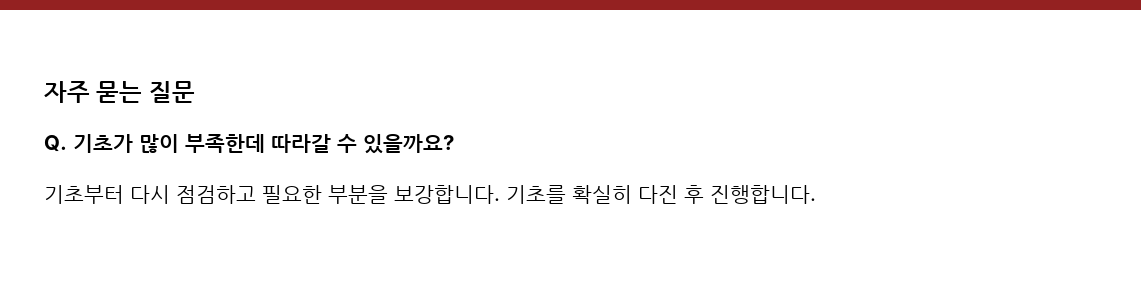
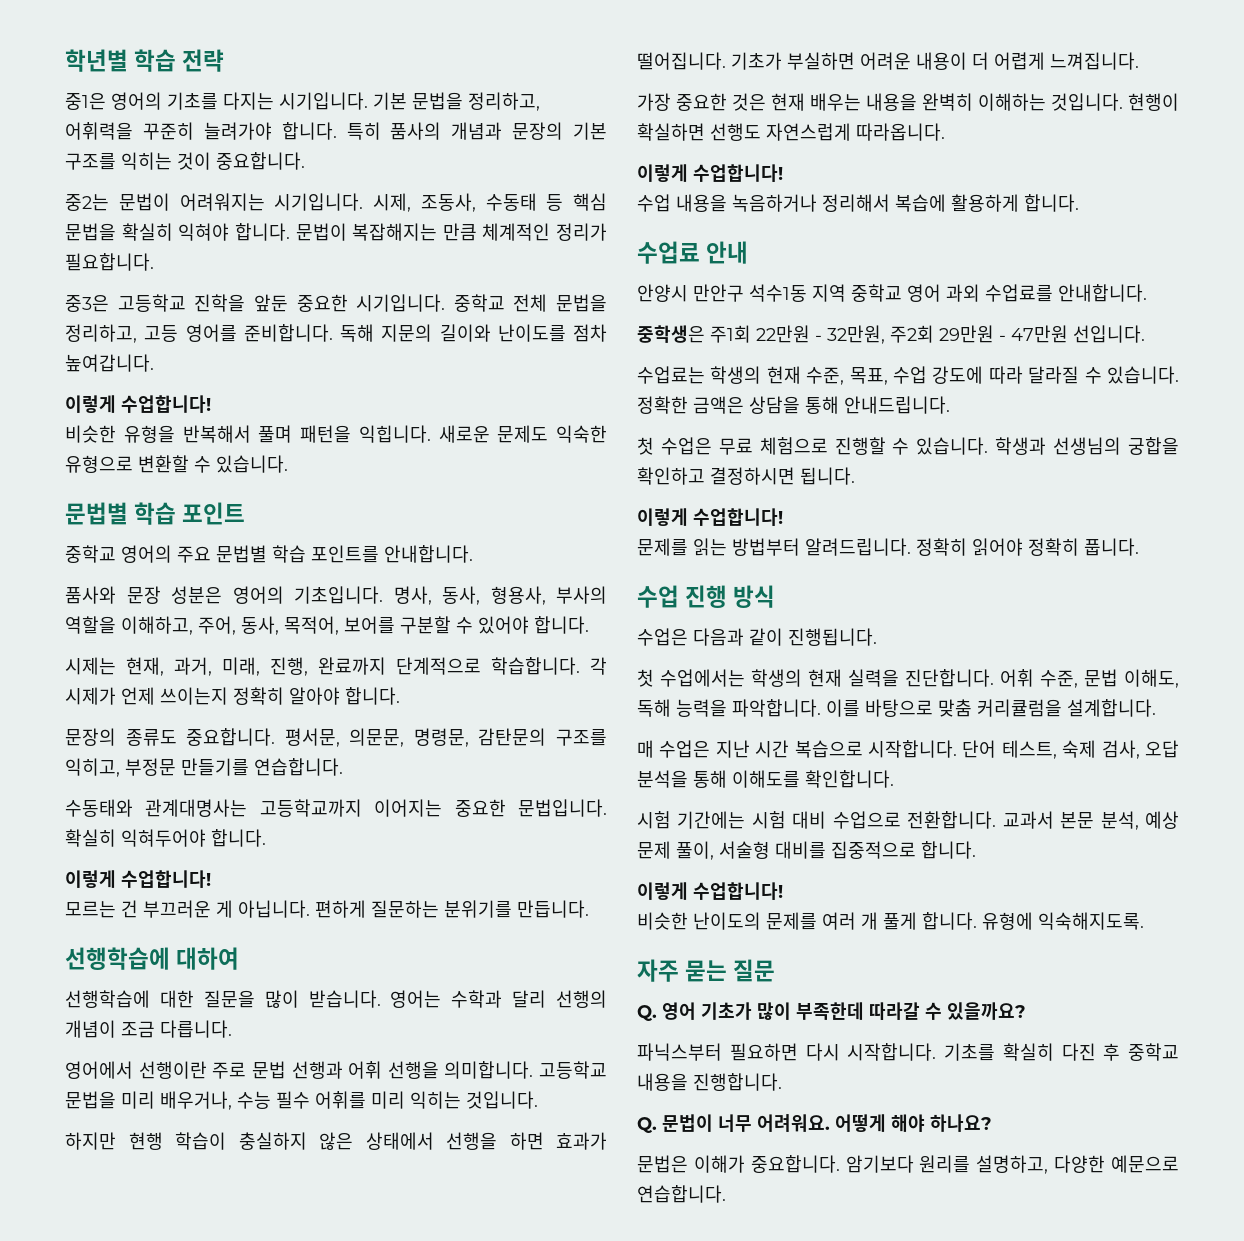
+ 학년별 학습 전략
+ 중1은 영어의 기초를 다지는 시기입니다. 기본 문법을 정리하고, 어휘력을 꾸준히 늘려가야 합니다. 특히 품사의 개념과 문장의 기본 구조를 익히는 것이 중요합니다.
+ 중2는 문법이 어려워지는 시기입니다. 시제, 조동사, 수동태 등 핵심 문법을 확실히 익혀야 합니다. 문법이 복잡해지는 만큼 체계적인 정리가 필요합니다.
+ 중3은 고등학교 진학을 앞둔 중요한 시기입니다. 중학교 전체 문법을 정리하고, 고등 영어를 준비합니다. 독해 지문의 길이와 난이도를 점차 높여갑니다.
+ 이렇게 수업합니다!
+ 비슷한 유형을 반복해서 풀며 패턴을 익힙니다. 새로운 문제도 익숙한 유형으로 변환할 수 있습니다.
+ 문법별 학습 포인트
+ 중학교 영어의 주요 문법별 학습 포인트를 안내합니다.
+ 품사와 문장 성분은 영어의 기초입니다. 명사, 동사, 형용사, 부사의 역할을 이해하고, 주어, 동사, 목적어, 보어를 구분할 수 있어야 합니다.
+ 시제는 현재, 과거, 미래, 진행, 완료까지 단계적으로 학습합니다. 각 시제가 언제 쓰이는지 정확히 알아야 합니다.
+ 문장의 종류도 중요합니다. 평서문, 의문문, 명령문, 감탄문의 구조를 익히고, 부정문 만들기를 연습합니다.
+ 수동태와 관계대명사는 고등학교까지 이어지는 중요한 문법입니다. 확실히 익혀두어야 합니다.
+ 이렇게 수업합니다!
+ 모르는 건 부끄러운 게 아닙니다. 편하게 질문하는 분위기를 만듭니다.
+ 선행학습에 대하여
+ 선행학습에 대한 질문을 많이 받습니다. 영어는 수학과 달리 선행의 개념이 조금 다릅니다.
+ 영어에서 선행이란 주로 문법 선행과 어휘 선행을 의미합니다. 고등학교 문법을 미리 배우거나, 수능 필수 어휘를 미리 익히는 것입니다.
+ 하지만 현행 학습이 충실하지 않은 상태에서 선행을 하면 효과가 떨어집니다. 기초가 부실하면 어려운 내용이 더 어렵게 느껴집니다.
+ 가장 중요한 것은 현재 배우는 내용을 완벽히 이해하는 것입니다. 현행이 확실하면 선행도 자연스럽게 따라옵니다.
+ 이렇게 수업합니다!
+ 수업 내용을 녹음하거나 정리해서 복습에 활용하게 합니다.
+ 수업료 안내
+ 안양시 만안구 석수1동 지역 중학교 영어 과외 수업료를 안내합니다.
+ 중학생은 주1회 22만원 - 32만원, 주2회 29만원 - 47만원 선입니다.
+ 수업료는 학생의 현재 수준, 목표, 수업 강도에 따라 달라질 수 있습니다. 정확한 금액은 상담을 통해 안내드립니다.
+ 첫 수업은 무료 체험으로 진행할 수 있습니다. 학생과 선생님의 궁합을 확인하고 결정하시면 됩니다.
+ 이렇게 수업합니다!
+ 문제를 읽는 방법부터 알려드립니다. 정확히 읽어야 정확히 풉니다.
+ 수업 진행 방식
+ 수업은 다음과 같이 진행됩니다.
+ 첫 수업에서는 학생의 현재 실력을 진단합니다. 어휘 수준, 문법 이해도, 독해 능력을 파악합니다. 이를 바탕으로 맞춤 커리큘럼을 설계합니다.
+ 매 수업은 지난 시간 복습으로 시작합니다. 단어 테스트, 숙제 검사, 오답 분석을 통해 이해도를 확인합니다.
+ 시험 기간에는 시험 대비 수업으로 전환합니다. 교과서 본문 분석, 예상 문제 풀이, 서술형 대비를 집중적으로 합니다.
+ 이렇게 수업합니다!
+ 비슷한 난이도의 문제를 여러 개 풀게 합니다. 유형에 익숙해지도록.
- Q. 기초가 많이 부족한데 따라갈 수 있을까요?
+ Q. 영어 기초가 많이 부족한데 따라갈 수 있을까요?
- 기초부터 다시 점검하고 필요한 부분을 보강합니다.
+ 파닉스부터 필요하면 다시 시작합니다.
- 기초를 확실히 다진 후 진행합니다.
+ 기초를 확실히 다진 후 중학교 내용을 진행합니다.
+ Q. 문법이 너무 어려워요. 어떻게 해야 하나요?
+ 문법은 이해가 중요합니다. 암기보다 원리를 설명하고, 다양한 예문으로 연습합니다.

